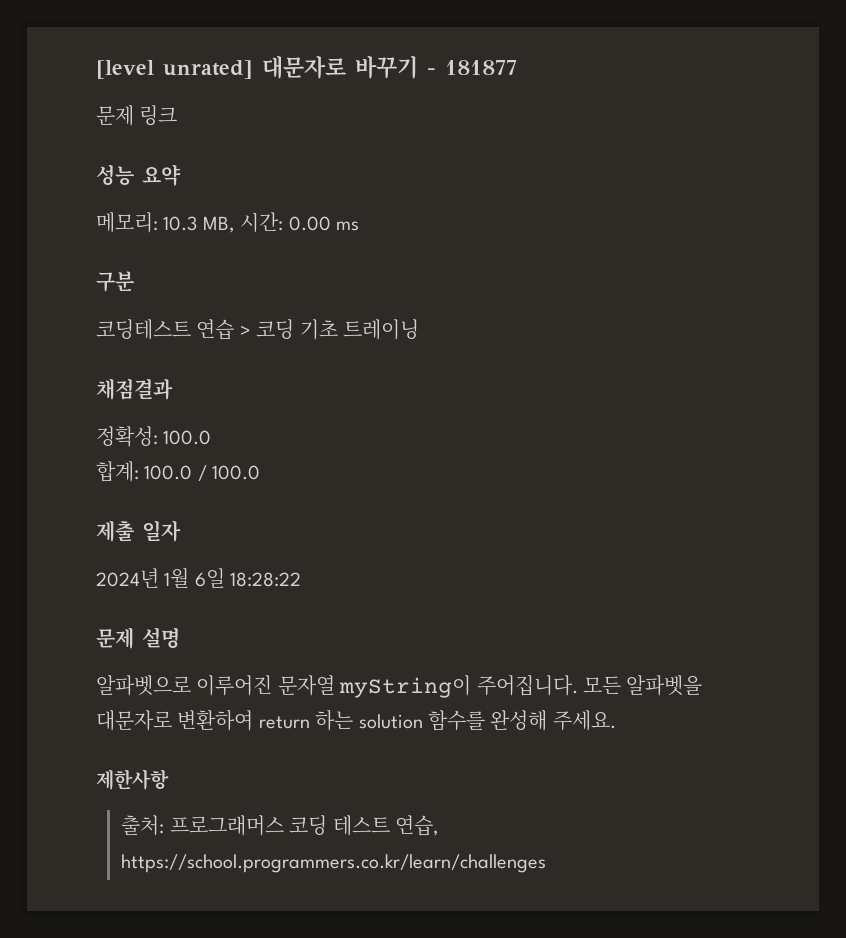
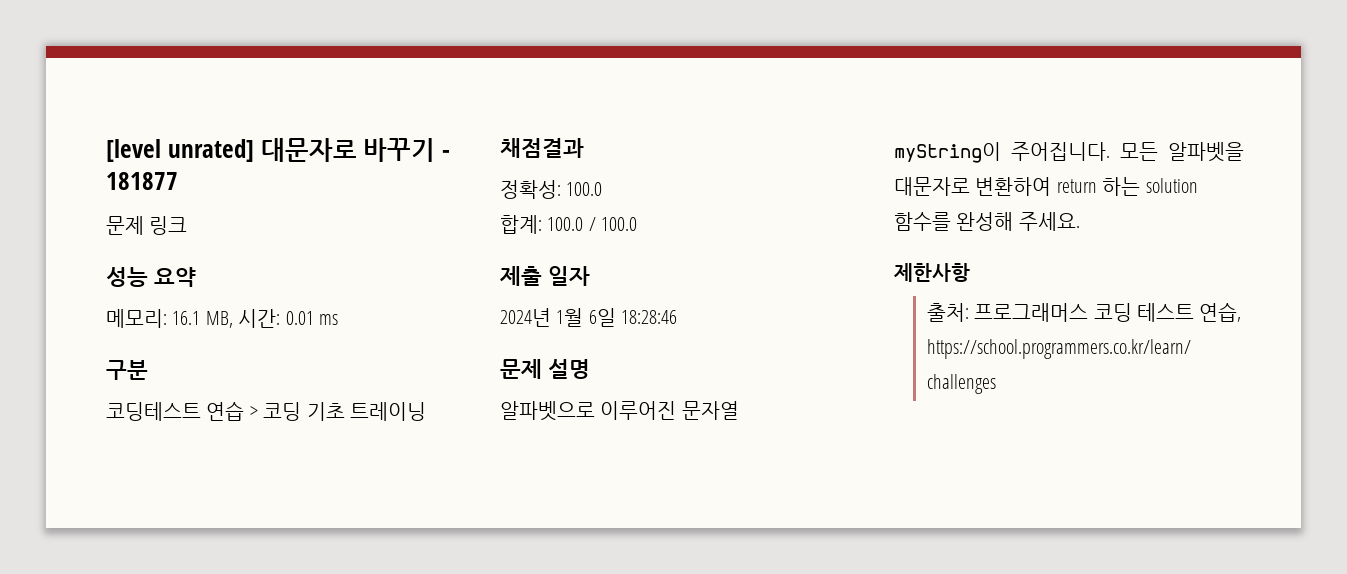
- 메모리: 10.3 MB, 시간: 0.00 ms
+ 메모리: 16.1 MB, 시간: 0.01 ms
- 2024년 1월 6일 18:28:22
+ 2024년 1월 6일 18:28:46

